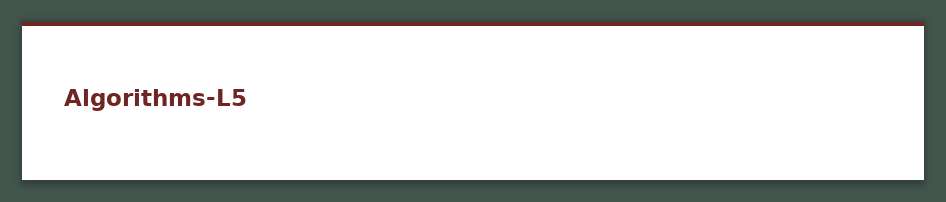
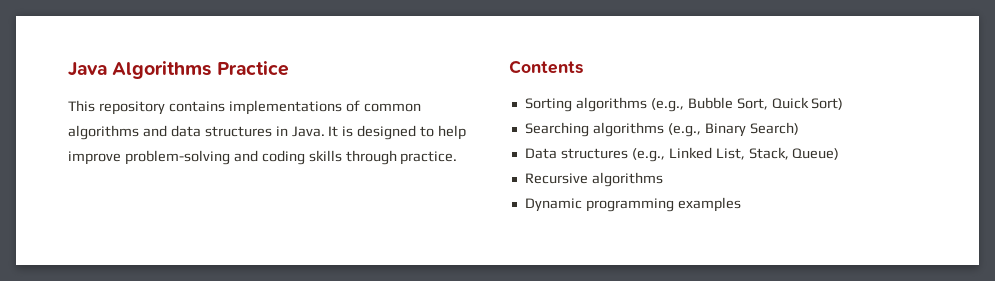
- Algorithms-L5
+ Java Algorithms Practice
+ This repository contains implementations of common algorithms and data structures in Java. It is designed to help improve problem-solving and coding skills through practice.
+ Contents
+ Sorting algorithms (e.g., Bubble Sort, Quick Sort)
+ Searching algorithms (e.g., Binary Search)
+ Data structures (e.g., Linked List, Stack, Queue)
+ Recursive algorithms
+ Dynamic programming examples

